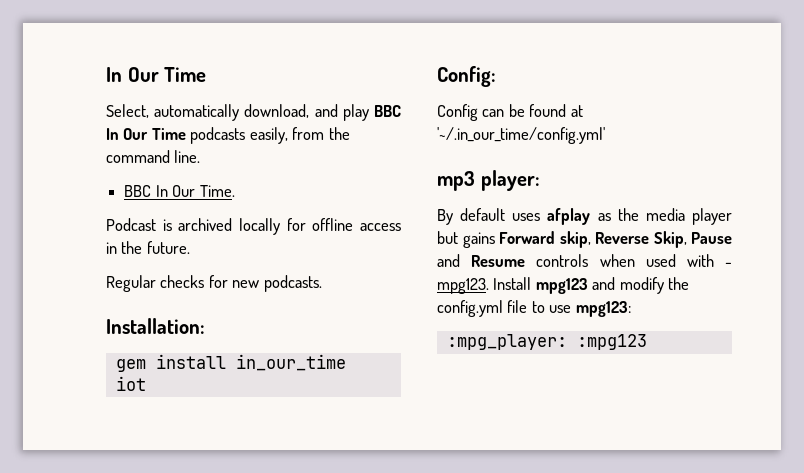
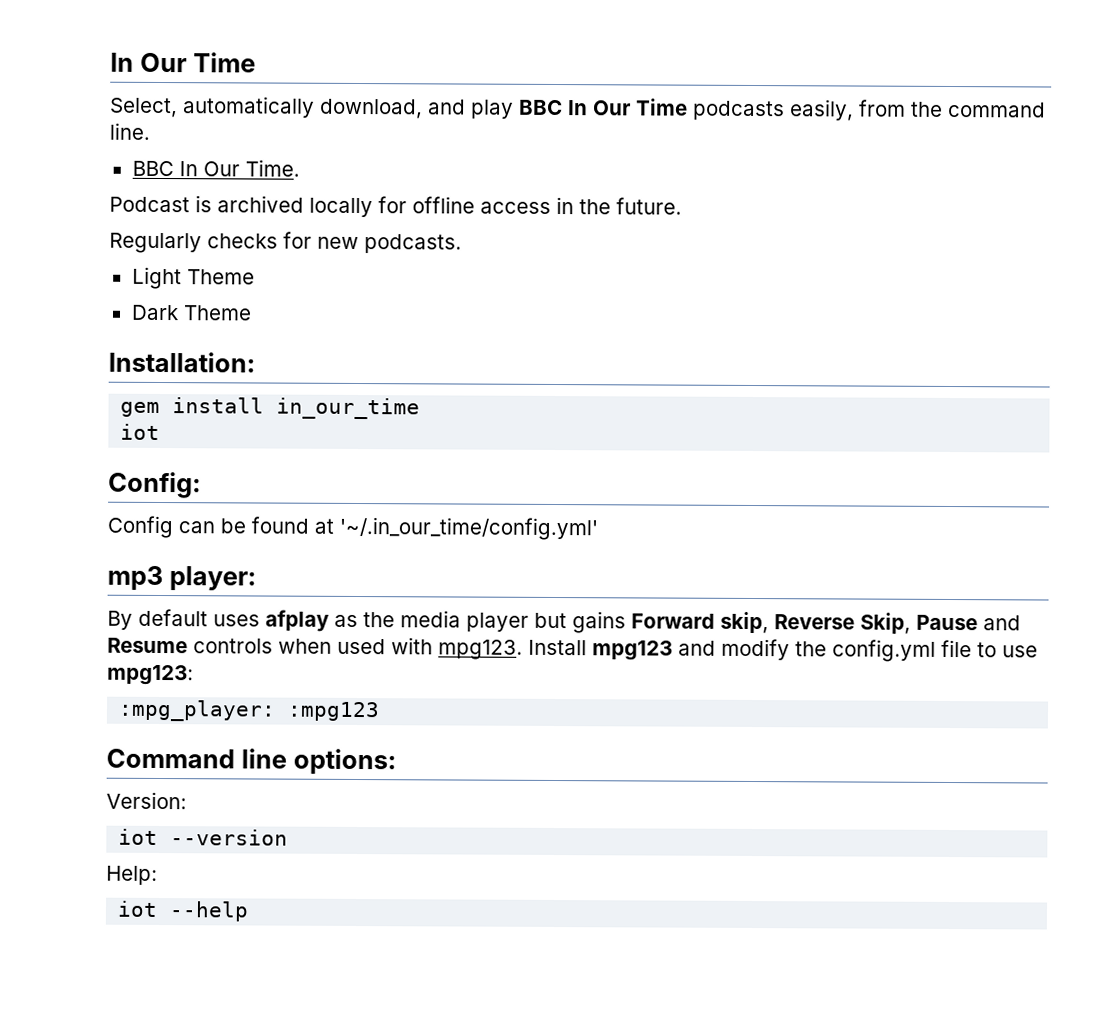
- Regular checks for new podcasts.
+ Regularly checks for new podcasts.
+ Light Theme
+ Dark Theme
- By default uses afplay as the media player but gains Forward skip, Reverse Skip, Pause and Resume controls when used with - mpg123.
+ By default uses afplay as the media player but gains Forward skip, Reverse Skip, Pause and Resume controls when used with mpg123.
+ Command line options:
+ Version:
+ iot --version
+ Help:
+ iot --help

